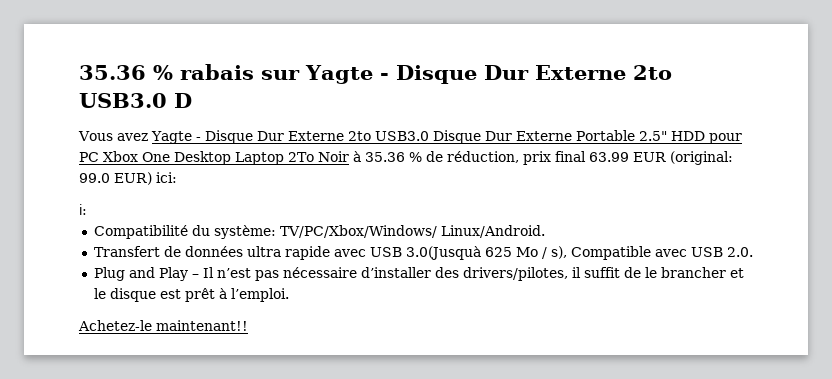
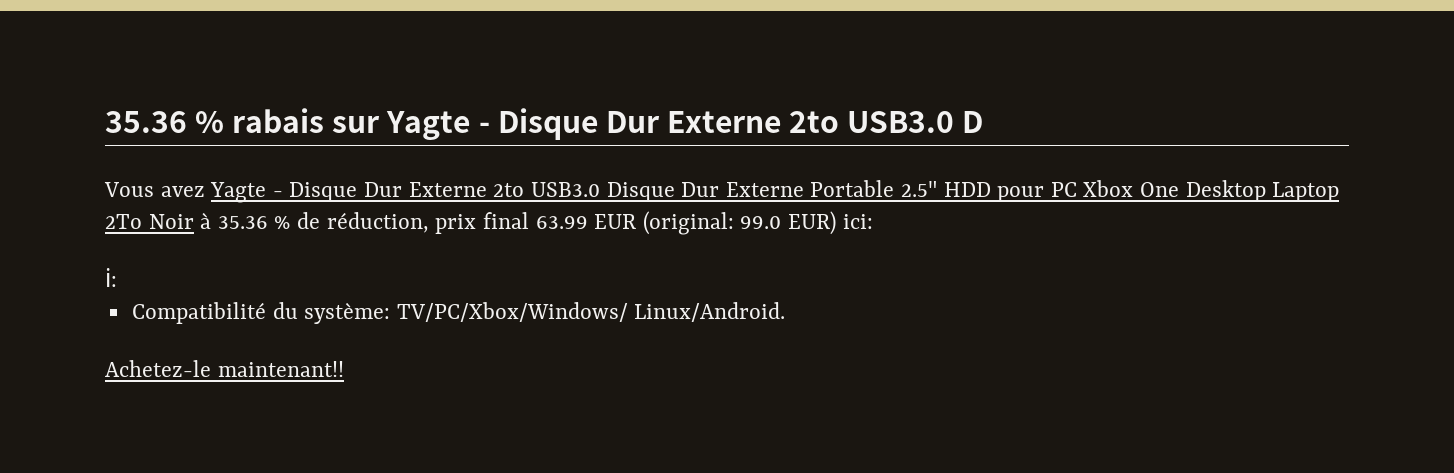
- Transfert de données ultra rapide avec USB 3.0(Jusquà 625 Mo / s), Compatible avec USB 2.0.
- Plug and Play – Il n’est pas nécessaire d’installer des drivers/pilotes, il suffit de le brancher et le disque est prêt à l’emploi.

